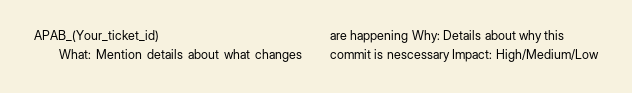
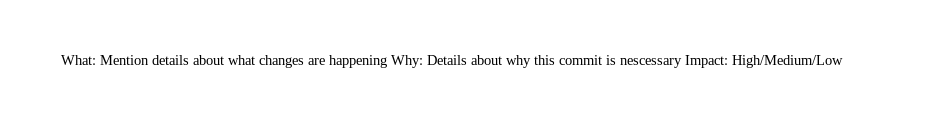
- APAB_(Your_ticket_id)

